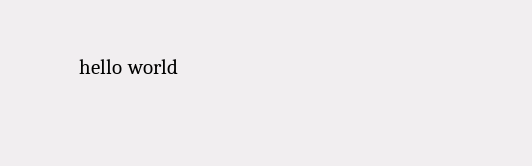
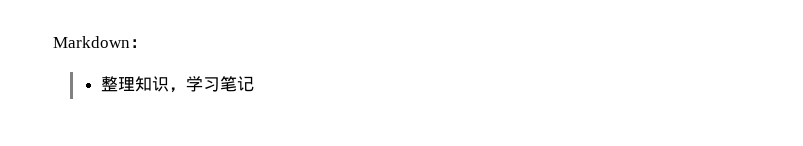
- hello world
+ Markdown：
+ 整理知识，学习笔记

